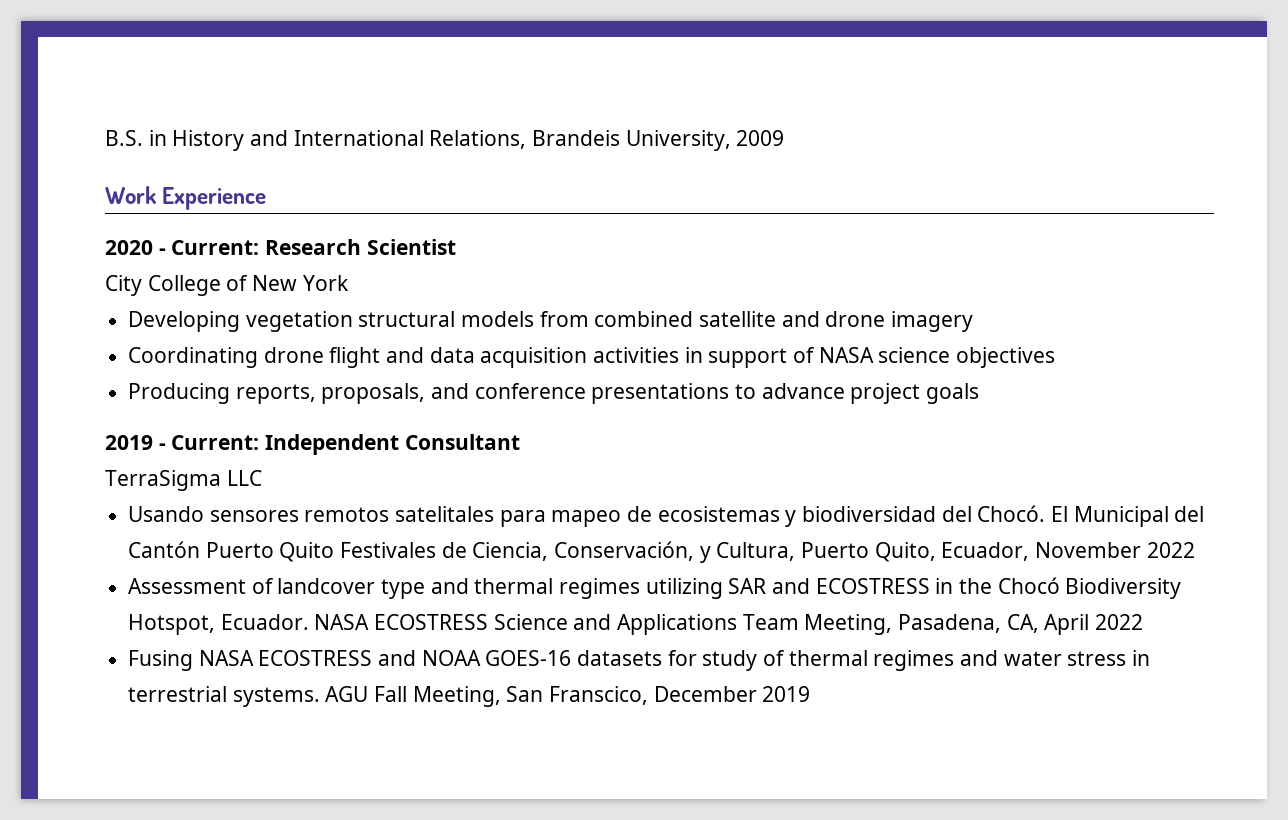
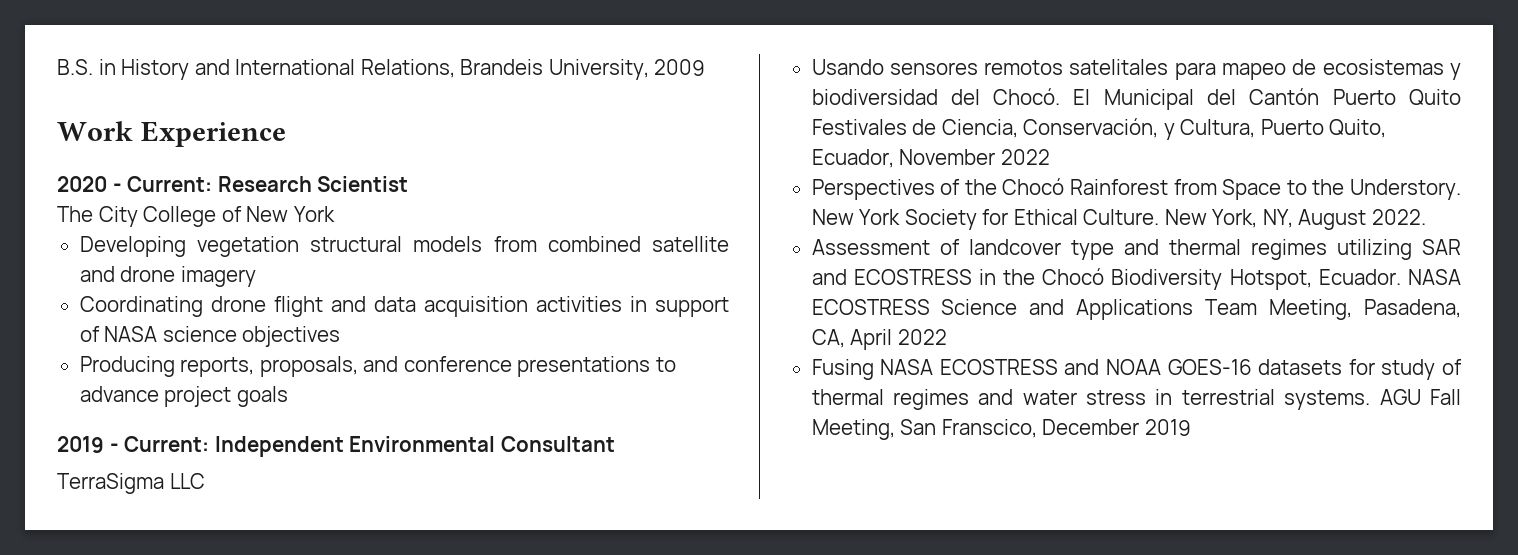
- City College of New York
+ The City College of New York
- 2019 - Current: Independent Consultant
+ 2019 - Current: Independent Environmental Consultant
+ Perspectives of the Chocó Rainforest from Space to the Understory. New York Society for Ethical Culture. New York, NY, August 2022.

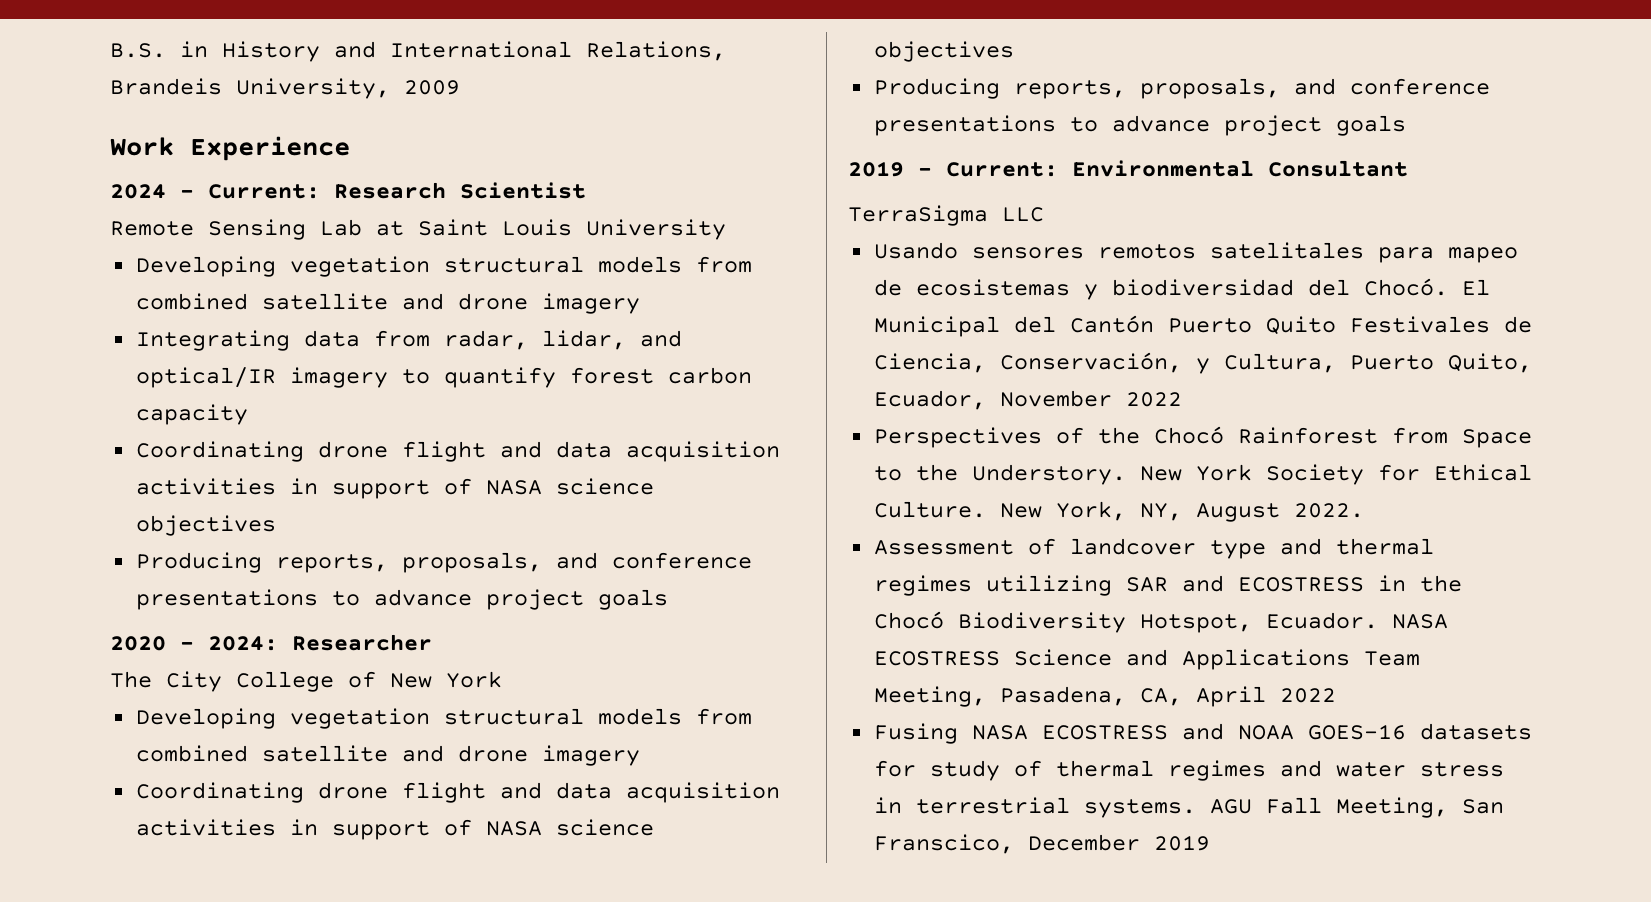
- 2020 - Current: Research Scientist
+ 2024 - Current: Research Scientist
+ Remote Sensing Lab at Saint Louis University
+ Developing vegetation structural models from combined satellite and drone imagery
+ Integrating data from radar, lidar, and optical/IR imagery to quantify forest carbon capacity
+ Coordinating drone flight and data acquisition activities in support of NASA science objectives
+ Producing reports, proposals, and conference presentations to advance project goals
+ 2020 - 2024: Researcher
- 2019 - Current: Independent Environmental Consultant
+ 2019 - Current: Environmental Consultant

